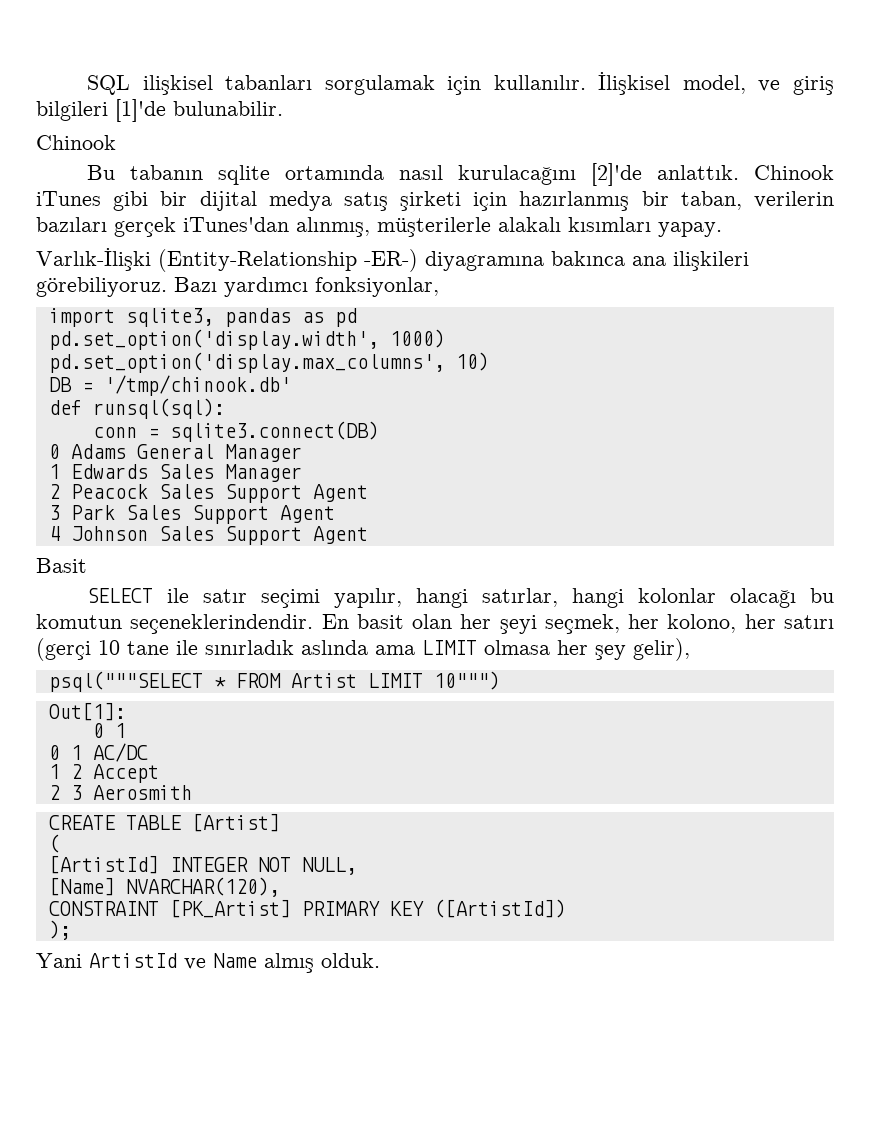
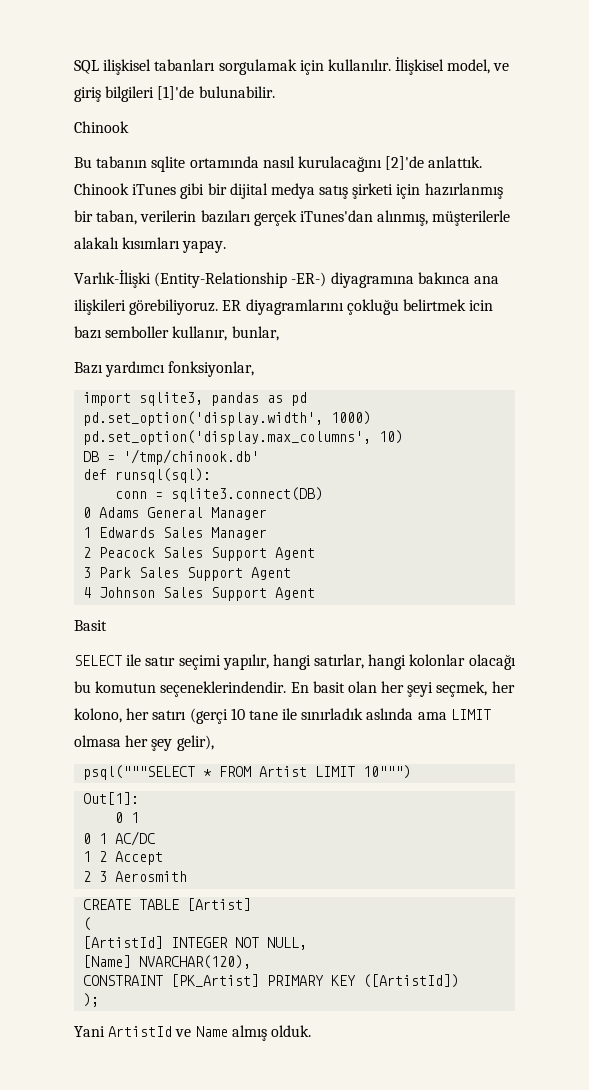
- Varlık-İlişki (Entity-Relationship -ER-) diyagramına bakınca ana ilişkileri görebiliyoruz. Bazı yardımcı fonksiyonlar,
+ Varlık-İlişki (Entity-Relationship -ER-) diyagramına bakınca ana ilişkileri görebiliyoruz. ER diyagramlarını çokluğu belirtmek icin bazı semboller kullanır, bunlar,
+ Bazı yardımcı fonksiyonlar,

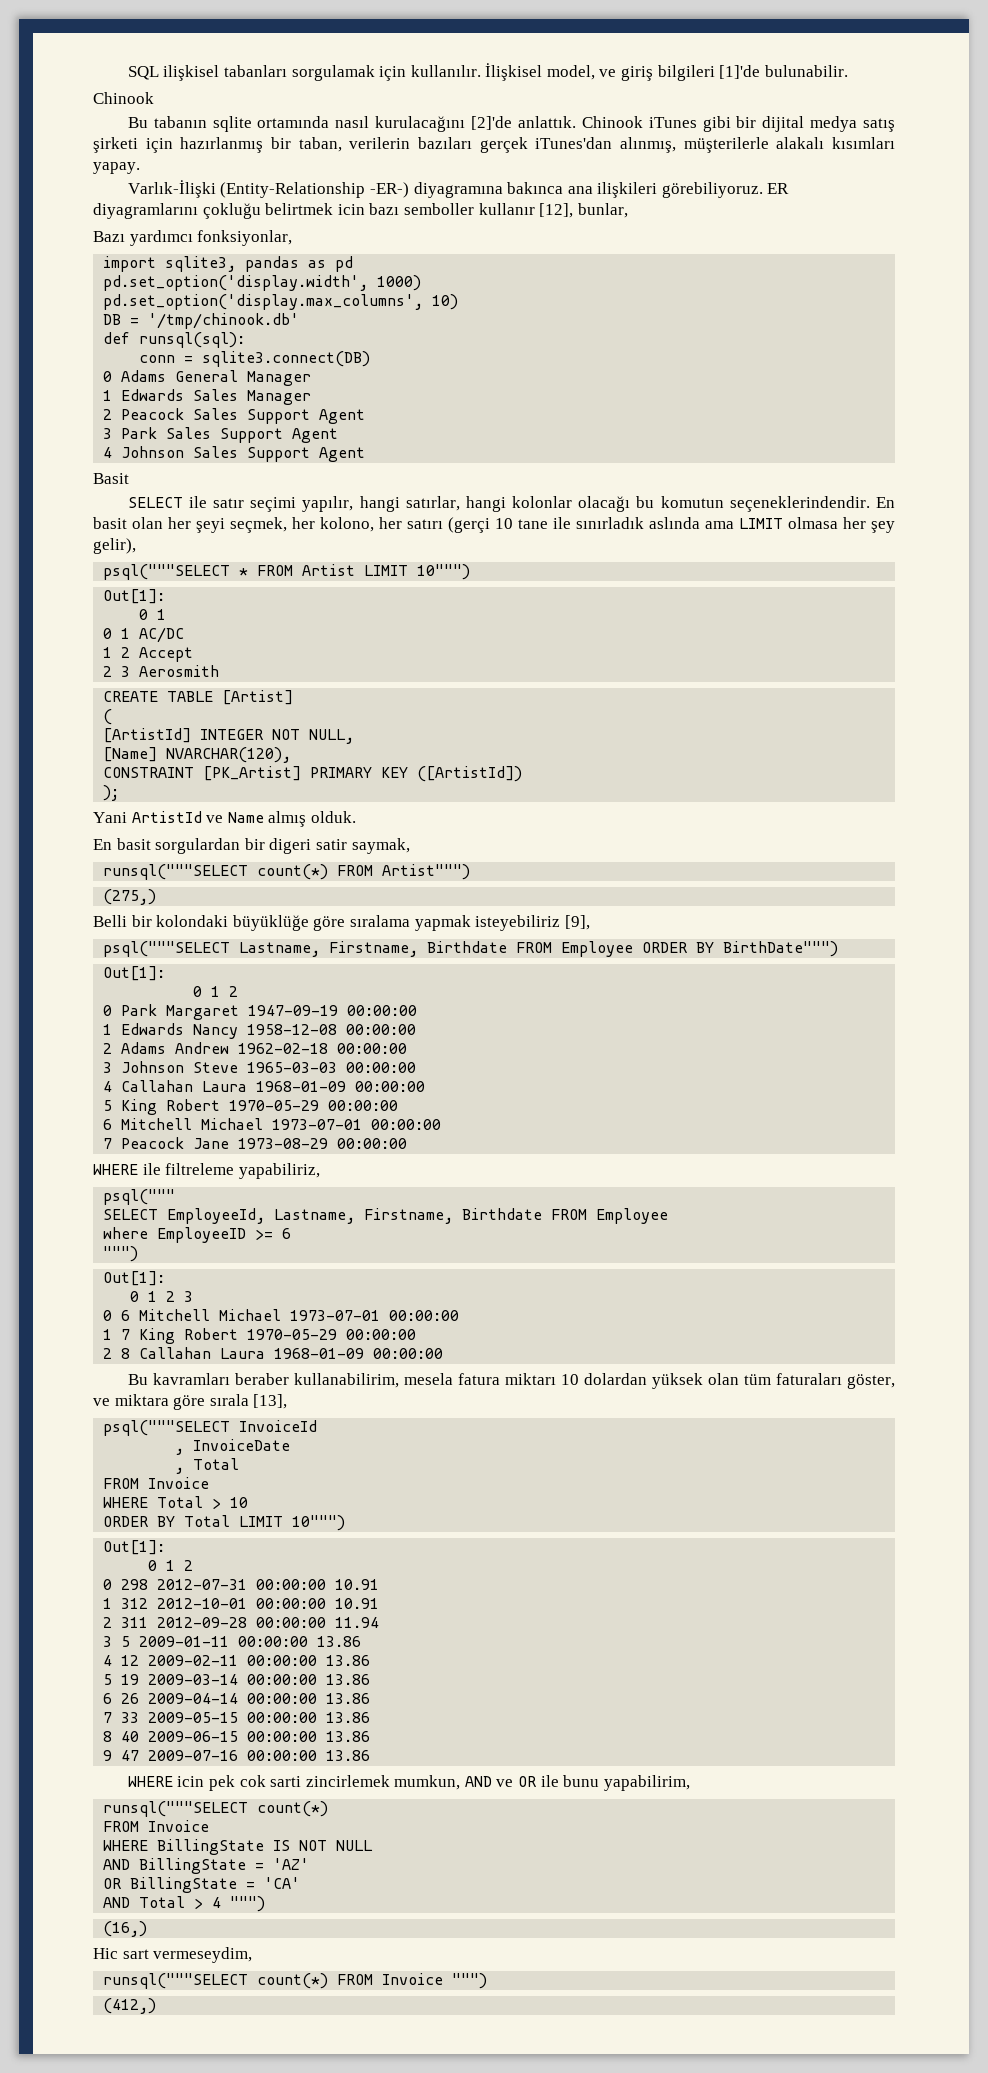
- ER diyagramlarını çokluğu belirtmek icin bazı semboller kullanır, bunlar,
+ ER diyagramlarını çokluğu belirtmek icin bazı semboller kullanır [12], bunlar,
+ En basit sorgulardan bir digeri satir saymak,
+ runsql("""SELECT count(*) FROM Artist""")
+ (275,)
+ Belli bir kolondaki büyüklüğe göre sıralama yapmak isteyebiliriz [9],
+ psql("""SELECT Lastname, Firstname, Birthdate FROM Employee ORDER BY BirthDate""")
+ Out[1]:
+ 0 1 2
+ 0 Park Margaret 1947-09-19 00:00:00
+ 1 Edwards Nancy 1958-12-08 00:00:00
+ 2 Adams Andrew 1962-02-18 00:00:00
+ 3 Johnson Steve 1965-03-03 00:00:00
+ 4 Callahan Laura 1968-01-09 00:00:00
+ 5 King Robert 1970-05-29 00:00:00
+ 6 Mitchell Michael 1973-07-01 00:00:00
+ 7 Peacock Jane 1973-08-29 00:00:00
+ WHERE ile filtreleme yapabiliriz,
+ psql("""
+ SELECT EmployeeId, Lastname, Firstname, Birthdate FROM Employee
+ where EmployeeID >= 6
+ """)
+ Out[1]:
+ 0 1 2 3
+ 0 6 Mitchell Michael 1973-07-01 00:00:00
+ 1 7 King Robert 1970-05-29 00:00:00
+ 2 8 Callahan Laura 1968-01-09 00:00:00
+ Bu kavramları beraber kullanabilirim, mesela fatura miktarı 10 dolardan yüksek olan tüm faturaları göster, ve miktara göre sırala [13],
+ psql("""SELECT InvoiceId
+ , InvoiceDate
+ , Total
+ FROM Invoice
+ WHERE Total > 10
+ ORDER BY Total LIMIT 10""")
+ Out[1]:
+ 0 1 2
+ 0 298 2012-07-31 00:00:00 10.91
+ 1 312 2012-10-01 00:00:00 10.91
+ 2 311 2012-09-28 00:00:00 11.94
+ 3 5 2009-01-11 00:00:00 13.86
+ 4 12 2009-02-11 00:00:00 13.86
+ 5 19 2009-03-14 00:00:00 13.86
+ 6 26 2009-04-14 00:00:00 13.86
+ 7 33 2009-05-15 00:00:00 13.86
+ 8 40 2009-06-15 00:00:00 13.86
+ 9 47 2009-07-16 00:00:00 13.86
+ WHERE icin pek cok sarti zincirlemek mumkun, AND ve OR ile bunu yapabilirim,
+ runsql("""SELECT count(*)
+ FROM Invoice
+ WHERE BillingState IS NOT NULL
+ AND BillingState = 'AZ'
+ OR BillingState = 'CA'
+ AND Total > 4 """)
+ (16,)
+ Hic sart vermeseydim,
+ runsql("""SELECT count(*) FROM Invoice """)
+ (412,)

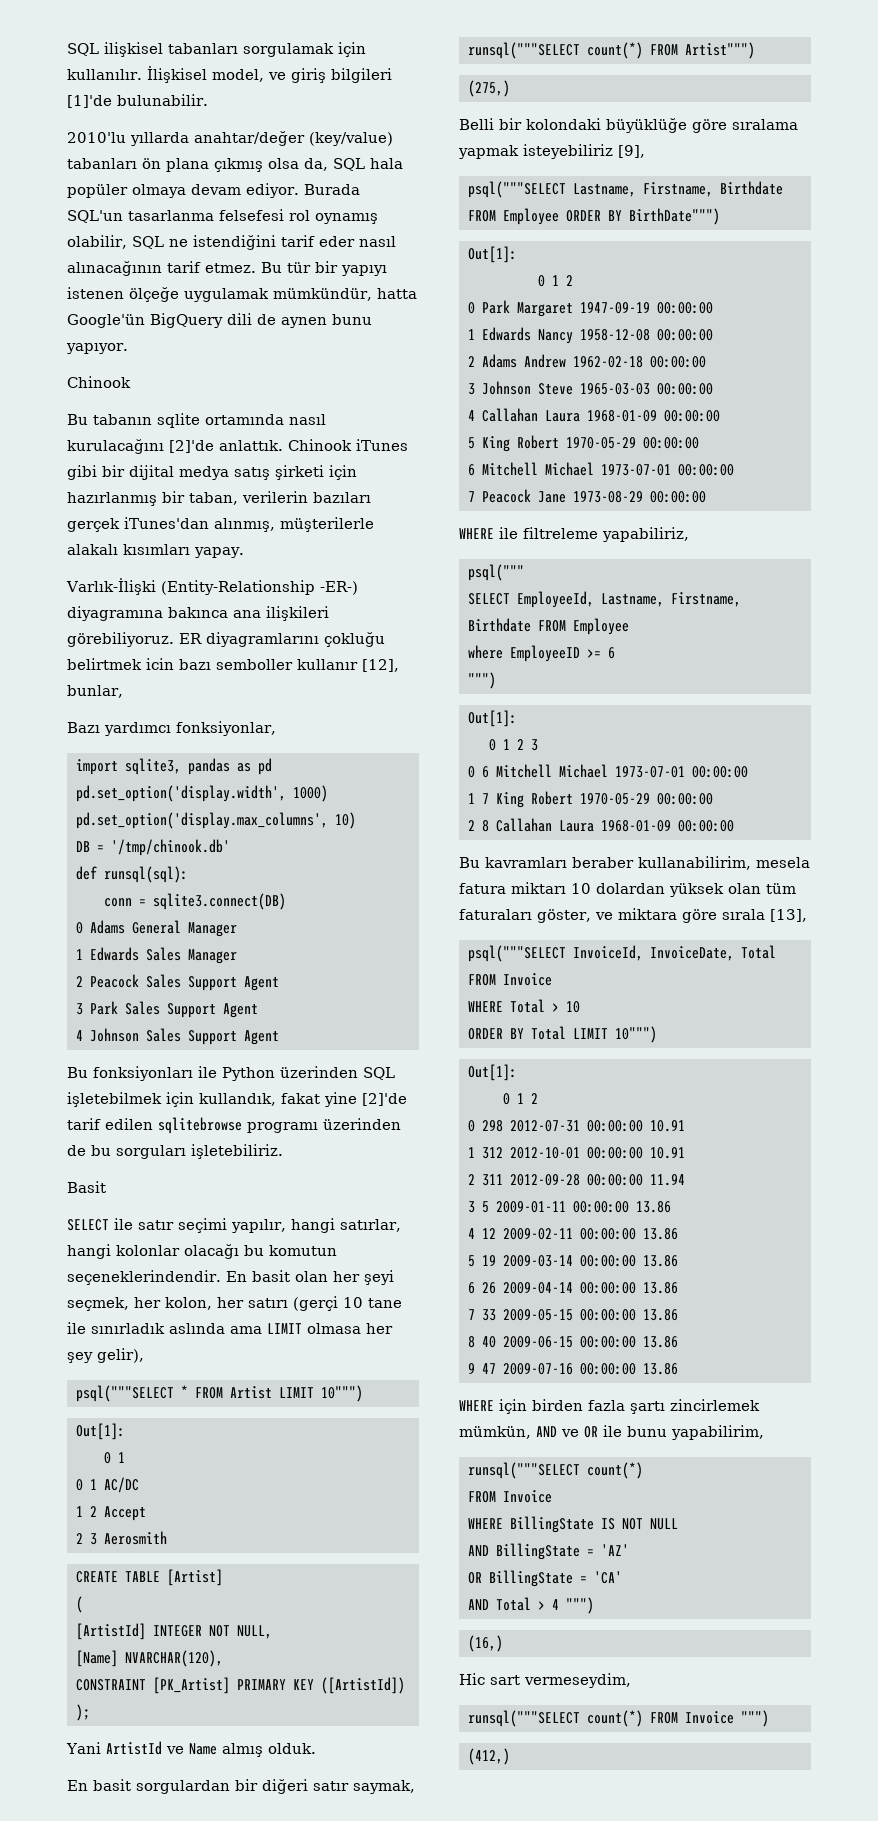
+ 2010'lu yıllarda anahtar/değer (key/value) tabanları ön plana çıkmış olsa da, SQL hala popüler olmaya devam ediyor. Burada SQL'un tasarlanma felsefesi rol oynamış olabilir, SQL ne istendiğini tarif eder nasıl alınacağının tarif etmez. Bu tür bir yapıyı istenen ölçeğe uygulamak mümkündür, hatta Google'ün BigQuery dili de aynen bunu yapıyor.
+ Bu fonksiyonları ile Python üzerinden SQL işletebilmek için kullandık, fakat yine [2]'de tarif edilen sqlitebrowse programı üzerinden de bu sorguları işletebiliriz.
- En basit olan her şeyi seçmek, her kolono, her satırı (gerçi 10 tane ile sınırladık aslında ama LIMIT olmasa her şey gelir),
+ En basit olan her şeyi seçmek, her kolon, her satırı (gerçi 10 tane ile sınırladık aslında ama LIMIT olmasa her şey gelir),
- En basit sorgulardan bir digeri satir saymak,
+ En basit sorgulardan bir diğeri satır saymak,
- psql("""SELECT InvoiceId
- , InvoiceDate
- , Total
+ psql("""SELECT InvoiceId, InvoiceDate, Total
- WHERE icin pek cok sarti zincirlemek mumkun, AND ve OR ile bunu yapabilirim,
+ WHERE için birden fazla şartı zincirlemek mümkün, AND ve OR ile bunu yapabilirim,

